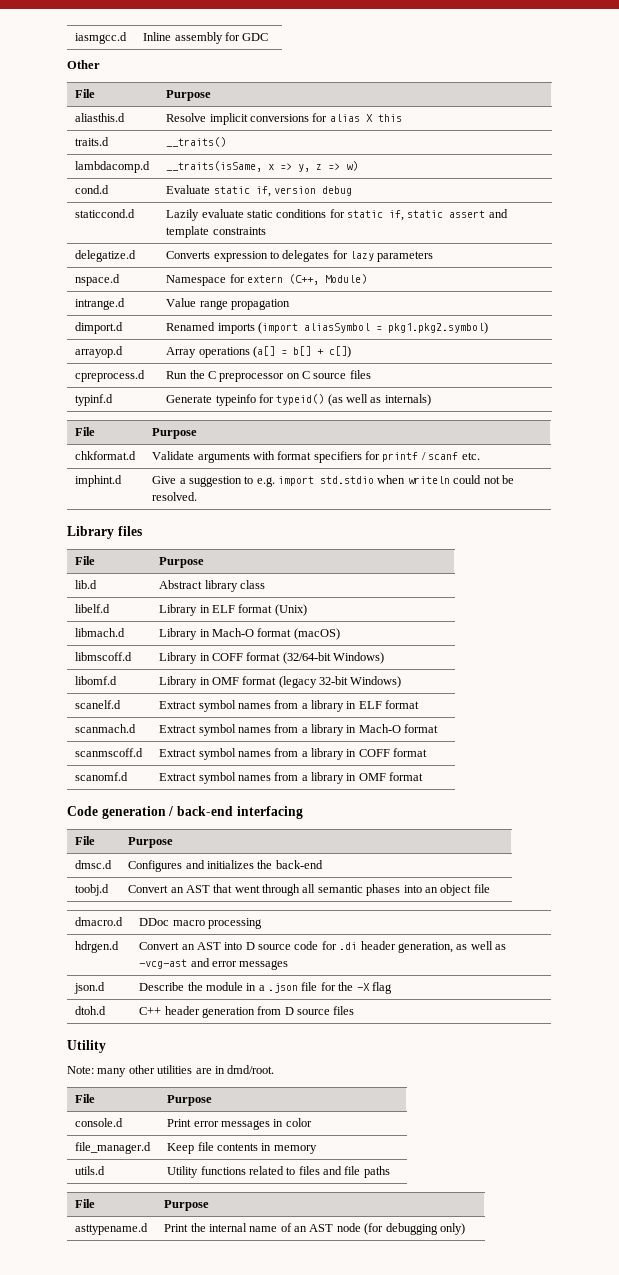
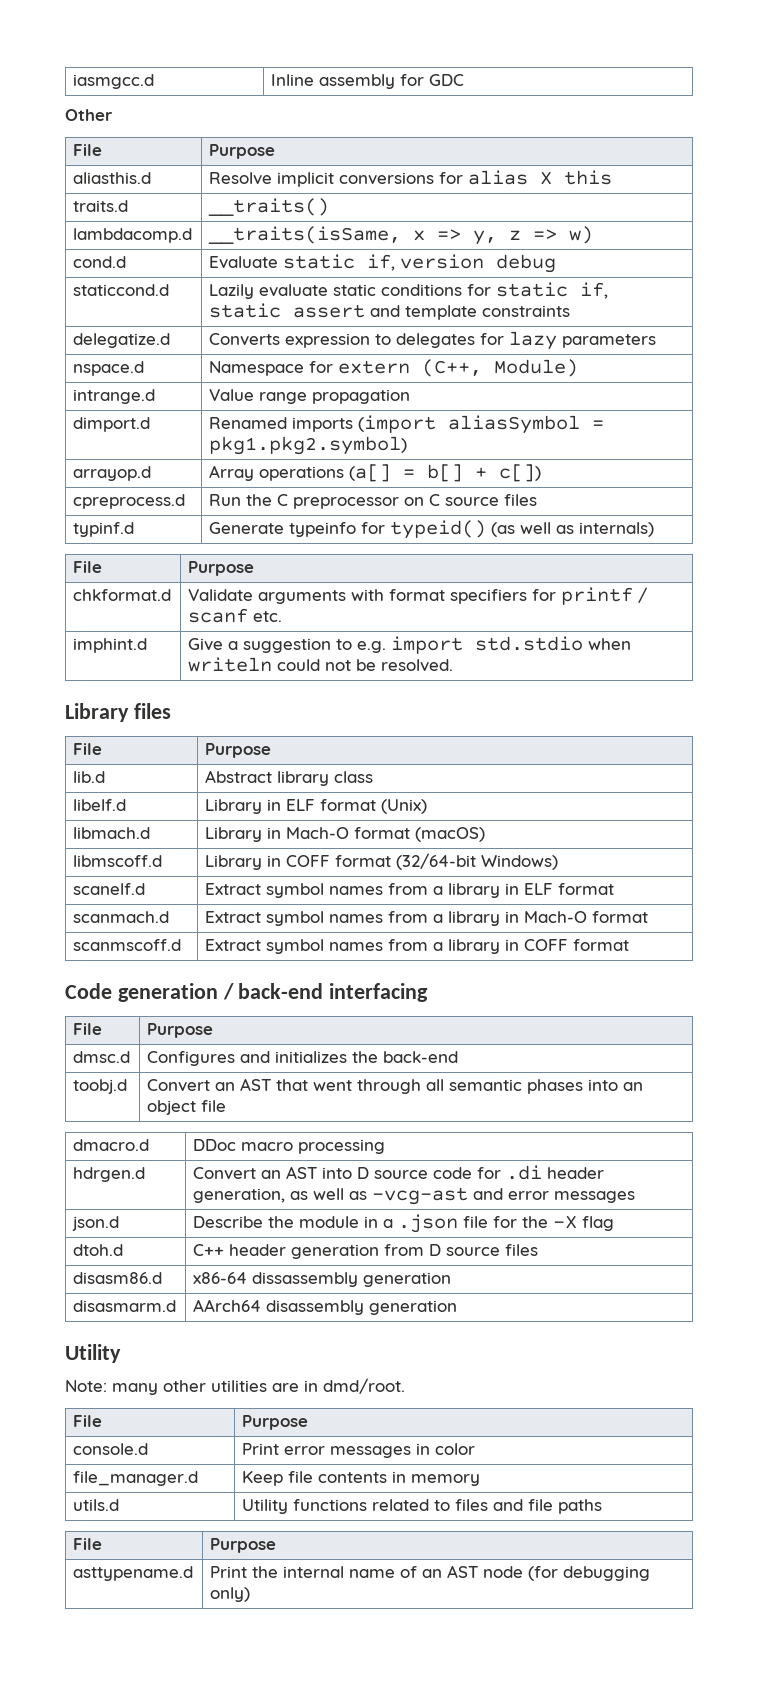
- libomf.d | Library in OMF format (legacy 32-bit Windows)
- scanomf.d | Extract symbol names from a library in OMF format
+ disasm86.d | x86-64 dissassembly generation
+ disasmarm.d | AArch64 disassembly generation

